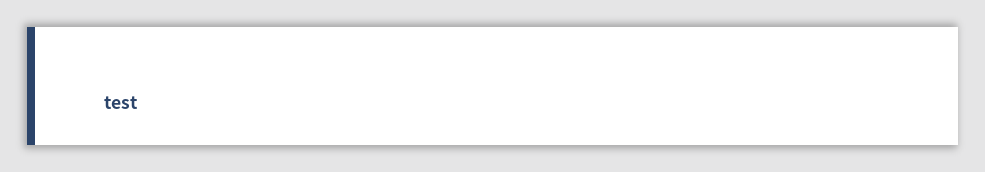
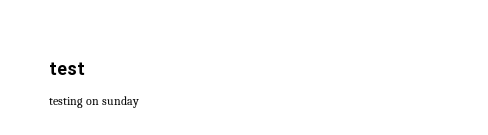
+ testing on sunday

